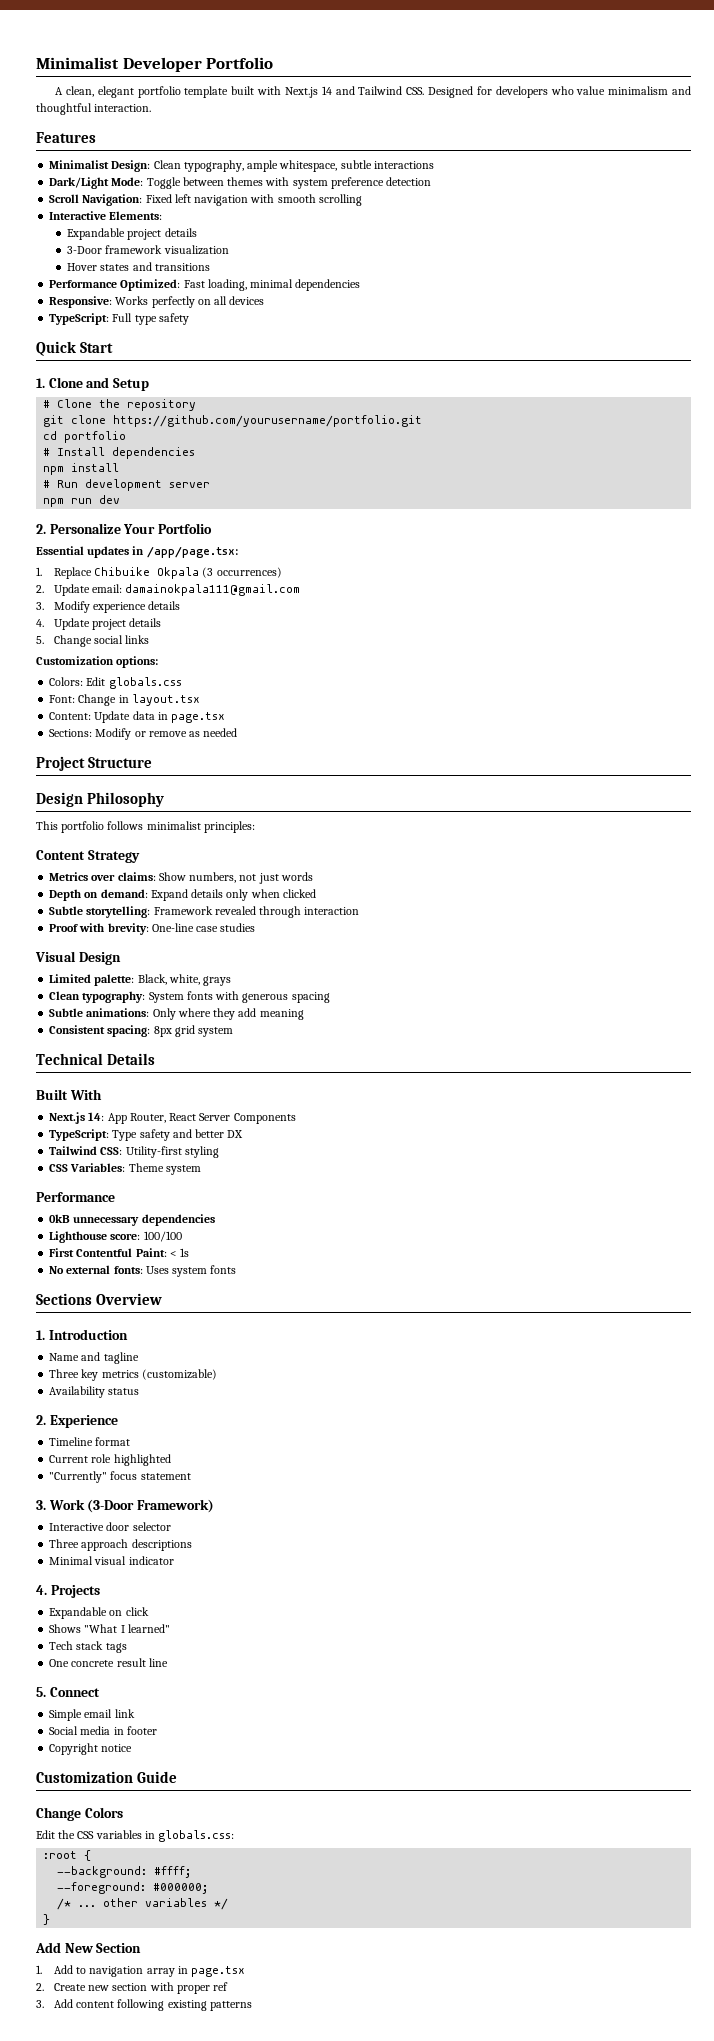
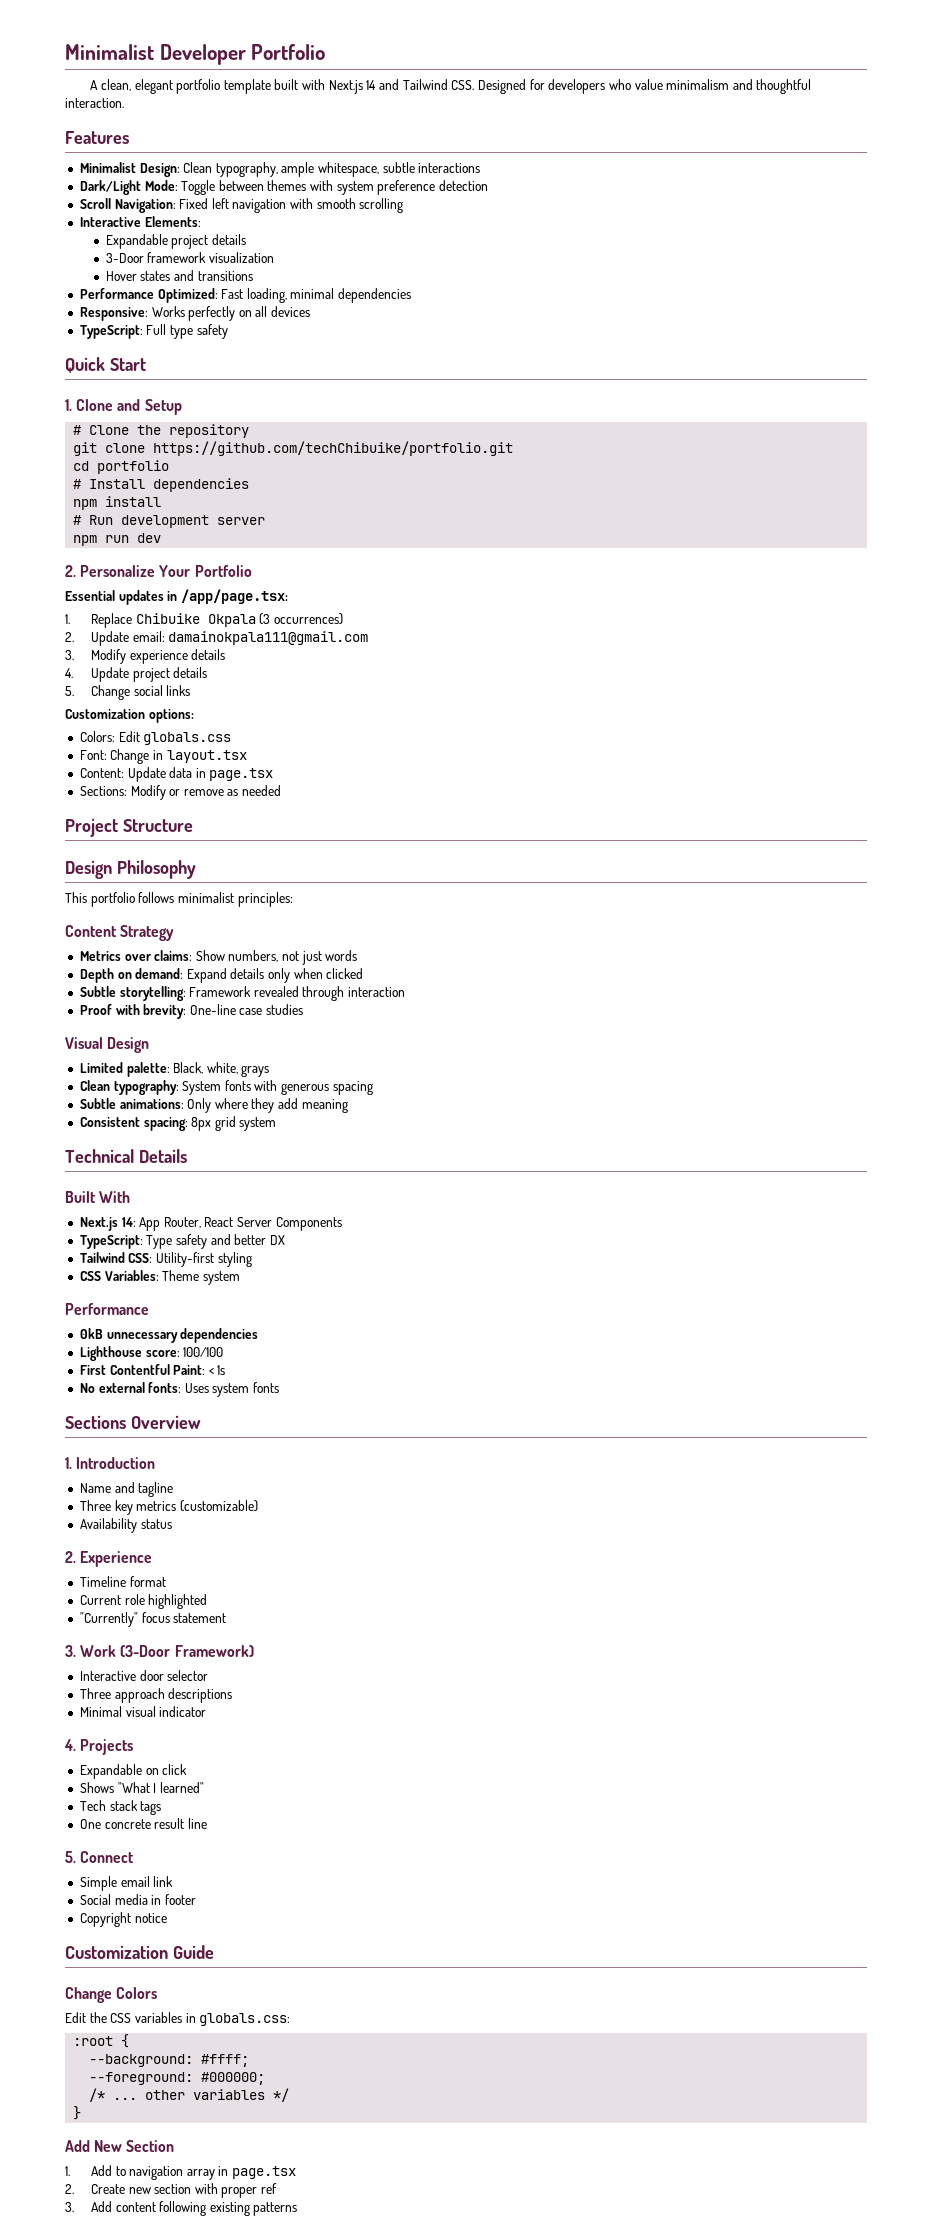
- git clone https://github.com/yourusername/portfolio.git
+ git clone https://github.com/techChibuike/portfolio.git

